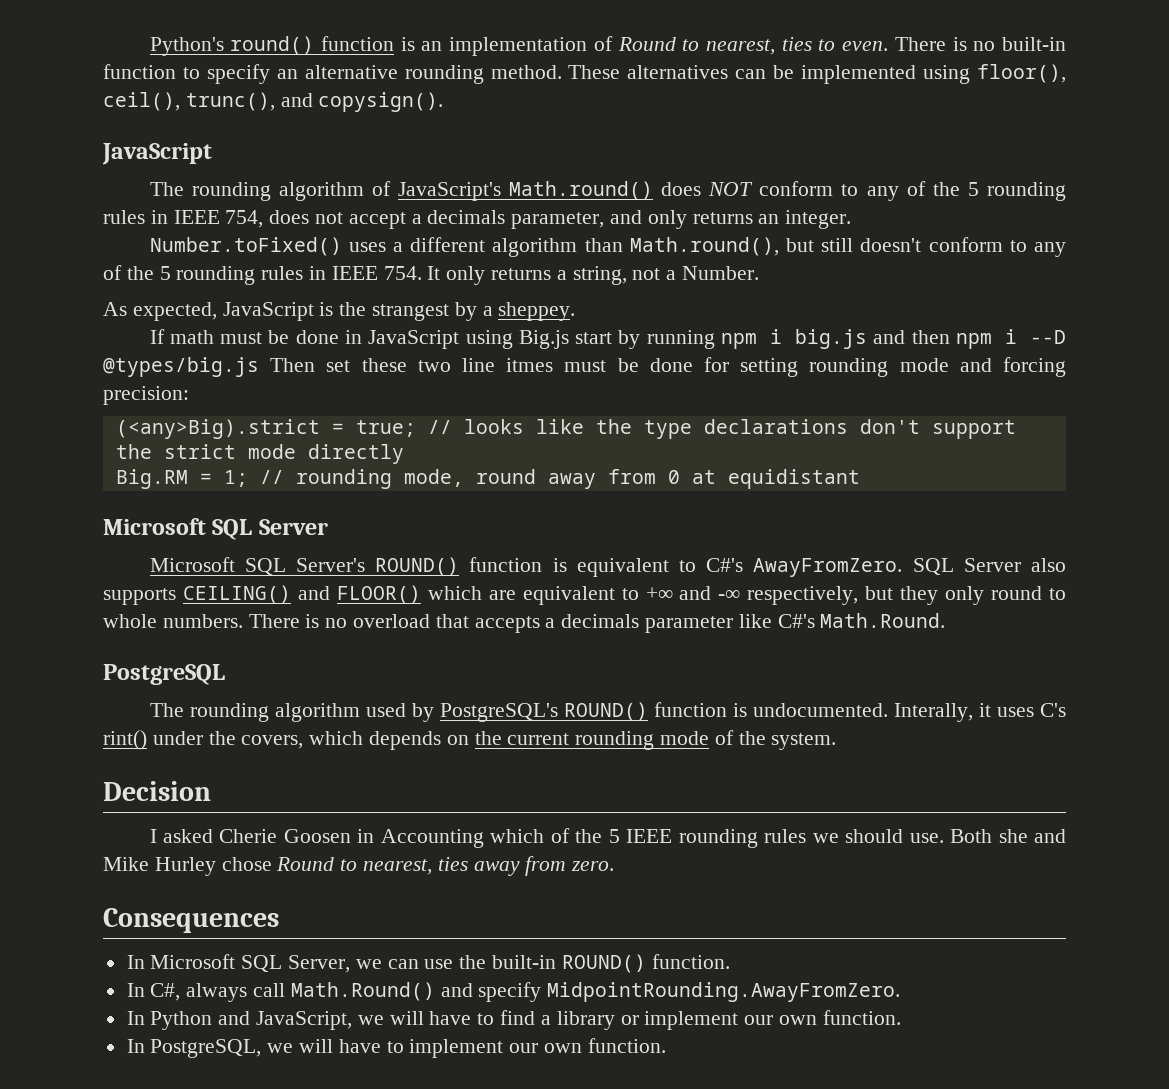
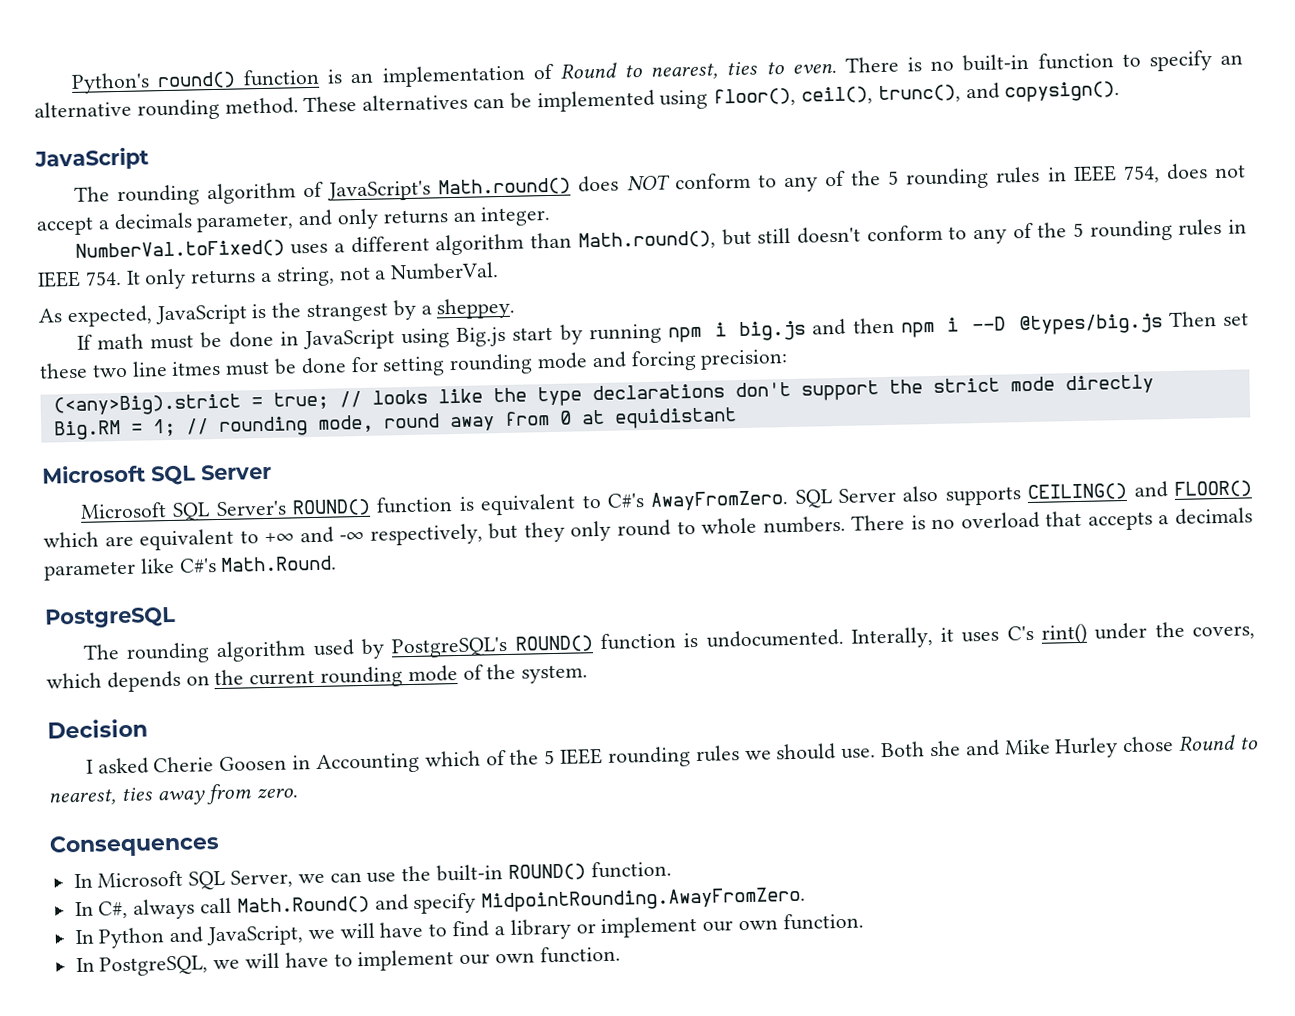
- Number.toFixed() uses a different algorithm than Math.round(), but still doesn't conform to any of the 5 rounding rules in IEEE 754. It only returns a string, not a Number.
+ NumberVal.toFixed() uses a different algorithm than Math.round(), but still doesn't conform to any of the 5 rounding rules in IEEE 754. It only returns a string, not a NumberVal.

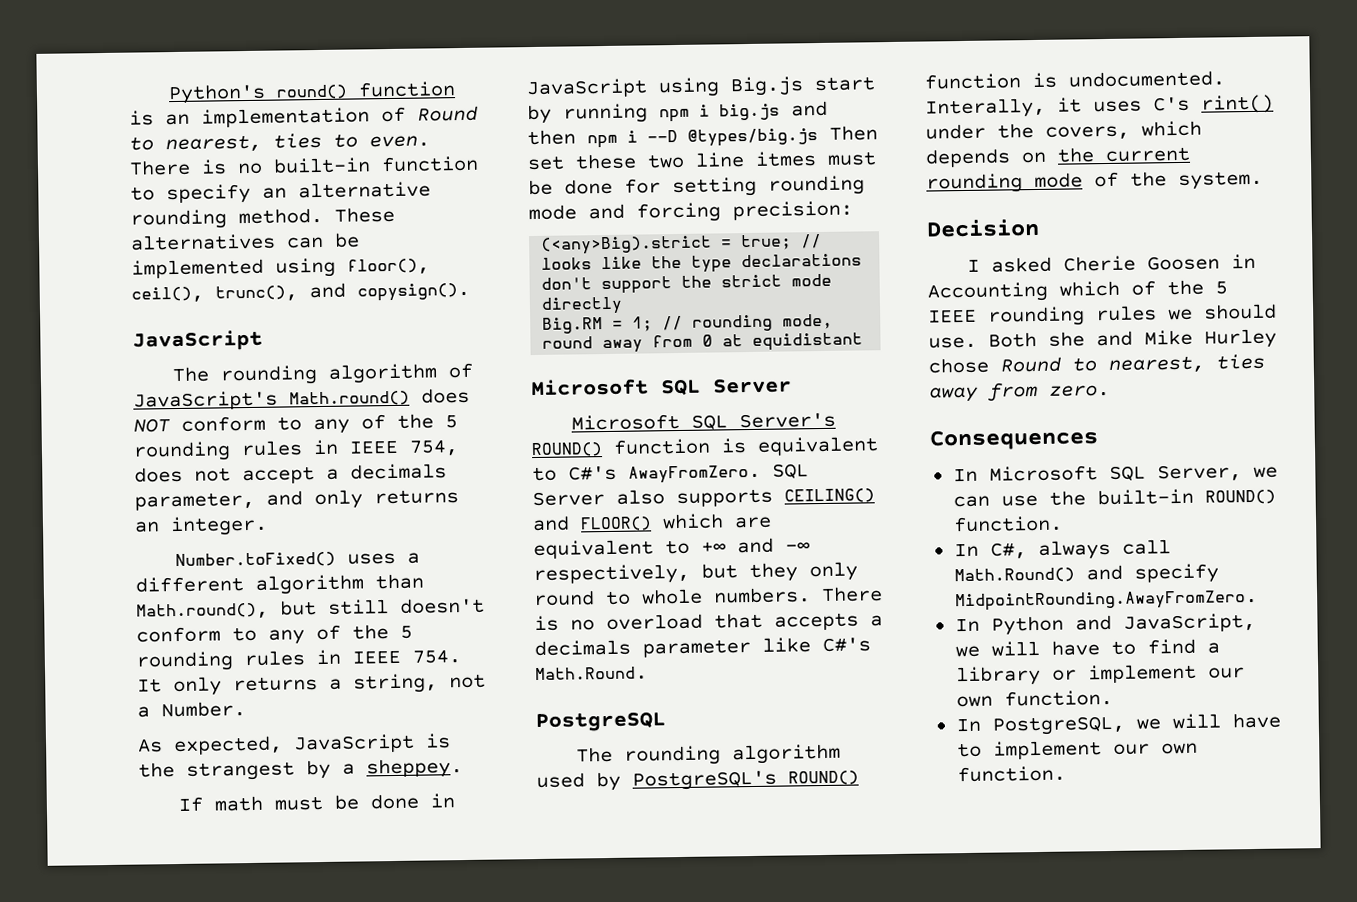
- NumberVal.toFixed() uses a different algorithm than Math.round(), but still doesn't conform to any of the 5 rounding rules in IEEE 754. It only returns a string, not a NumberVal.
+ Number.toFixed() uses a different algorithm than Math.round(), but still doesn't conform to any of the 5 rounding rules in IEEE 754. It only returns a string, not a Number.

